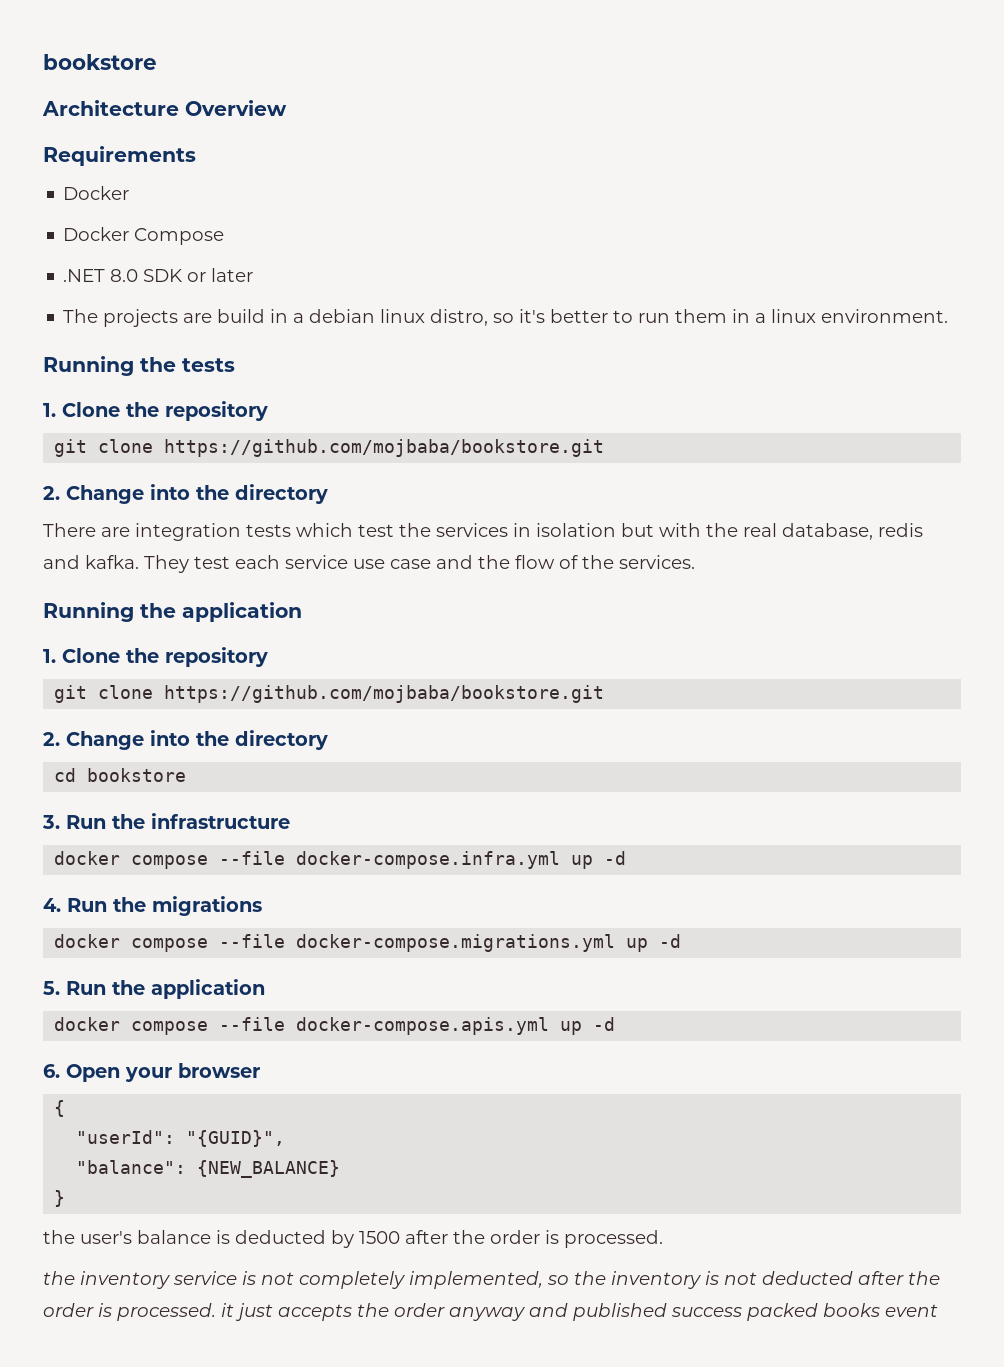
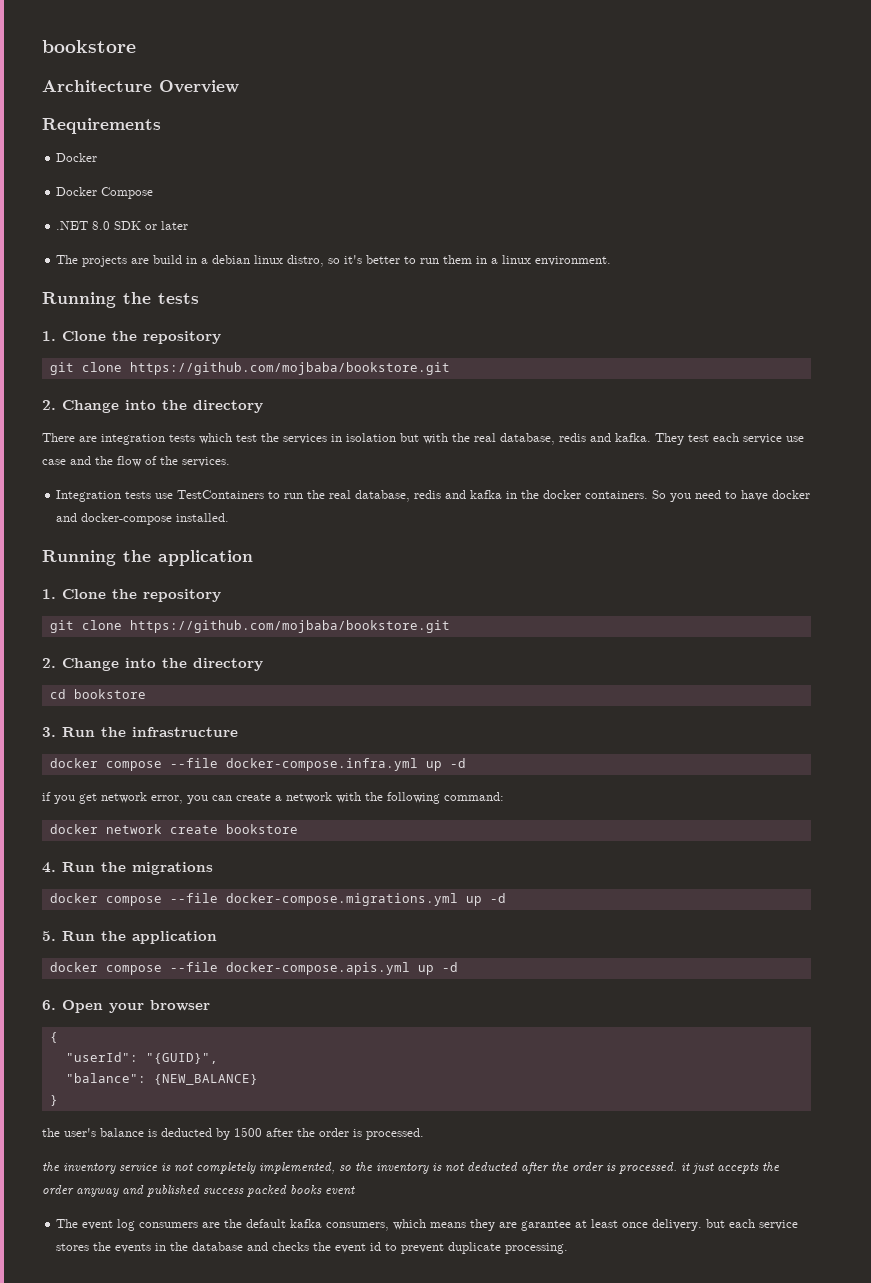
+ Integration tests use TestContainers to run the real database, redis and kafka in the docker containers. So you need to have docker and docker-compose installed.
+ if you get network error, you can create a network with the following command:
+ docker network create bookstore
+ The event log consumers are the default kafka consumers, which means they are garantee at least once delivery. but each service stores the events in the database and checks the event id to prevent duplicate processing.

